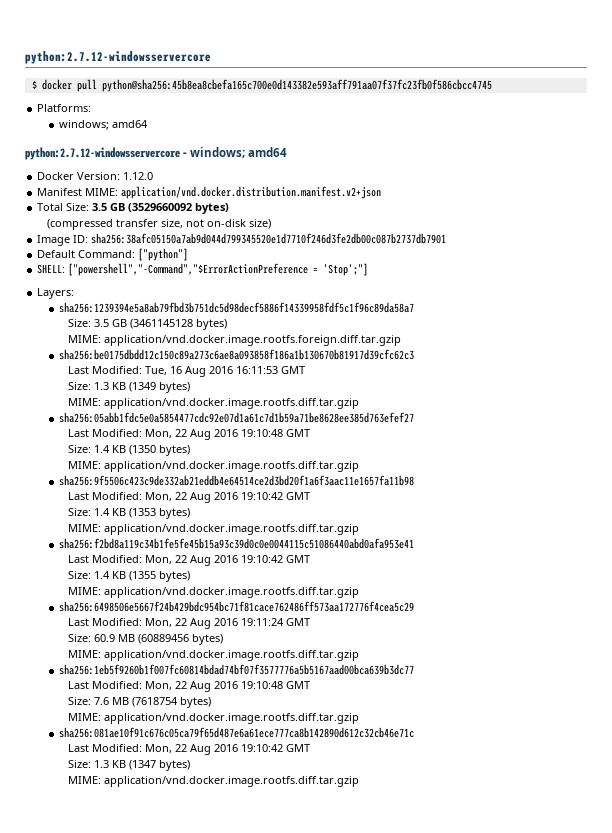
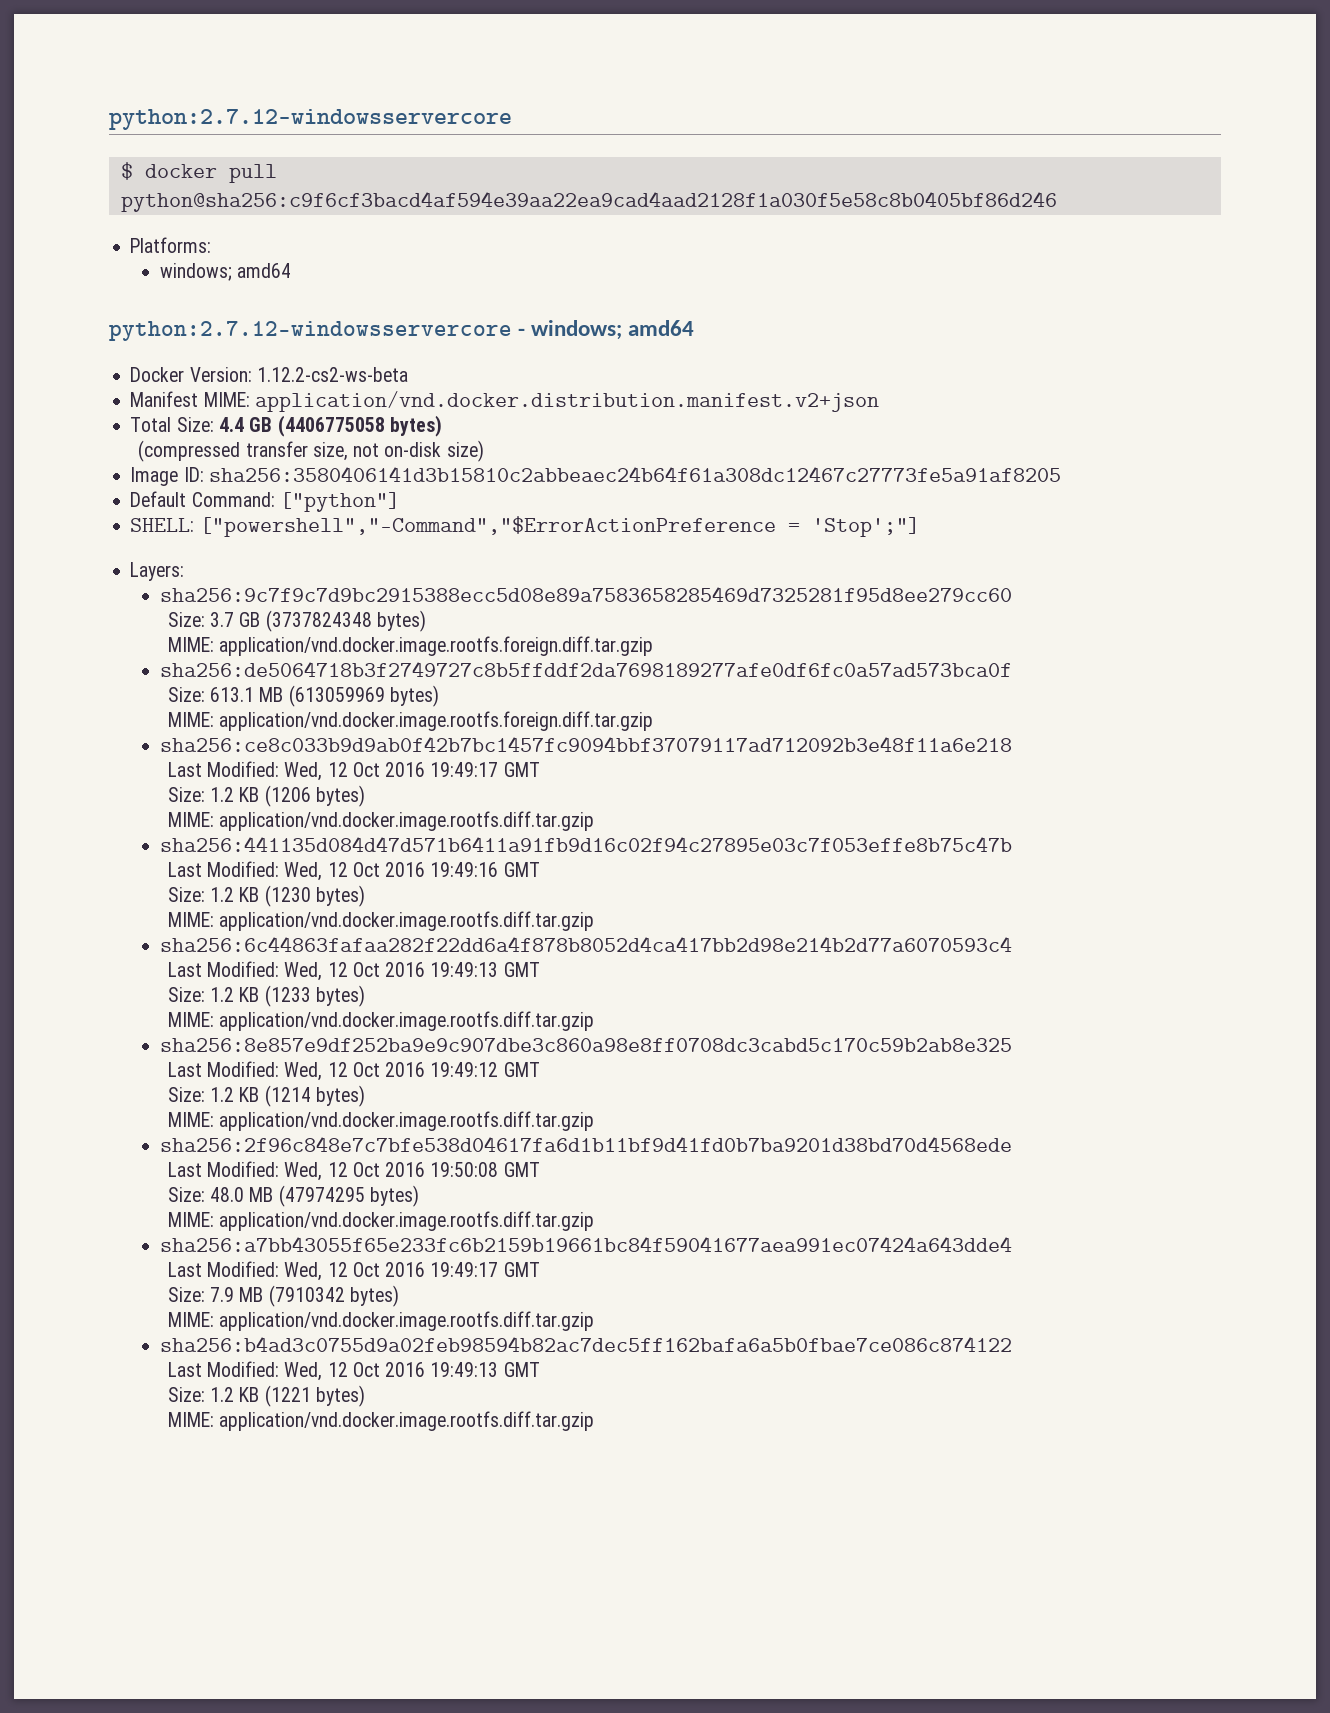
- $ docker pull python@sha256:45b8ea8cbefa165c700e0d143382e593aff791aa07f37fc23fb0f586cbcc4745
+ $ docker pull python@sha256:c9f6cf3bacd4af594e39aa22ea9cad4aad2128f1a030f5e58c8b0405bf86d246
- Docker Version: 1.12.0
+ Docker Version: 1.12.2-cs2-ws-beta
- Total Size: 3.5 GB (3529660092 bytes)
+ Total Size: 4.4 GB (4406775058 bytes)
- Image ID: sha256:38afc05150a7ab9d044d799345520e1d7710f246d3fe2db00c087b2737db7901
+ Image ID: sha256:3580406141d3b15810c2abbeaec24b64f61a308dc12467c27773fe5a91af8205
- sha256:1239394e5a8ab79fbd3b751dc5d98decf5886f14339958fdf5c1f96c89da58a7
- Size: 3.5 GB (3461145128 bytes)
+ sha256:9c7f9c7d9bc2915388ecc5d08e89a7583658285469d7325281f95d8ee279cc60
+ Size: 3.7 GB (3737824348 bytes)
  MIME: application/vnd.docker.image.rootfs.foreign.diff.tar.gzip
- sha256:be0175dbdd12c150c89a273c6ae8a093858f186a1b130670b81917d39cfc62c3
- Last Modified: Tue, 16 Aug 2016 16:11:53 GMT
- Size: 1.3 KB (1349 bytes)
+ sha256:de5064718b3f2749727c8b5ffddf2da7698189277afe0df6fc0a57ad573bca0f
+ Size: 613.1 MB (613059969 bytes)
+ MIME: application/vnd.docker.image.rootfs.foreign.diff.tar.gzip
+ sha256:ce8c033b9d9ab0f42b7bc1457fc9094bbf37079117ad712092b3e48f11a6e218
+ Last Modified: Wed, 12 Oct 2016 19:49:17 GMT
+ Size: 1.2 KB (1206 bytes)
  MIME: application/vnd.docker.image.rootfs.diff.tar.gzip
- sha256:05abb1fdc5e0a5854477cdc92e07d1a61c7d1b59a71be8628ee385d763efef27
- Last Modified: Mon, 22 Aug 2016 19:10:48 GMT
- Size: 1.4 KB (1350 bytes)
+ sha256:441135d084d47d571b6411a91fb9d16c02f94c27895e03c7f053effe8b75c47b
+ Last Modified: Wed, 12 Oct 2016 19:49:16 GMT
+ Size: 1.2 KB (1230 bytes)
  MIME: application/vnd.docker.image.rootfs.diff.tar.gzip
- sha256:9f5506c423c9de332ab21eddb4e64514ce2d3bd20f1a6f3aac11e1657fa11b98
- Last Modified: Mon, 22 Aug 2016 19:10:42 GMT
- Size: 1.4 KB (1353 bytes)
+ sha256:6c44863fafaa282f22dd6a4f878b8052d4ca417bb2d98e214b2d77a6070593c4
+ Last Modified: Wed, 12 Oct 2016 19:49:13 GMT
+ Size: 1.2 KB (1233 bytes)
  MIME: application/vnd.docker.image.rootfs.diff.tar.gzip
- sha256:f2bd8a119c34b1fe5fe45b15a93c39d0c0e0044115c51086440abd0afa953e41
- Last Modified: Mon, 22 Aug 2016 19:10:42 GMT
- Size: 1.4 KB (1355 bytes)
+ sha256:8e857e9df252ba9e9c907dbe3c860a98e8ff0708dc3cabd5c170c59b2ab8e325
+ Last Modified: Wed, 12 Oct 2016 19:49:12 GMT
+ Size: 1.2 KB (1214 bytes)
  MIME: application/vnd.docker.image.rootfs.diff.tar.gzip
- sha256:6498506e5667f24b429bdc954bc71f81cace762486ff573aa172776f4cea5c29
- Last Modified: Mon, 22 Aug 2016 19:11:24 GMT
- Size: 60.9 MB (60889456 bytes)
+ sha256:2f96c848e7c7bfe538d04617fa6d1b11bf9d41fd0b7ba9201d38bd70d4568ede
+ Last Modified: Wed, 12 Oct 2016 19:50:08 GMT
+ Size: 48.0 MB (47974295 bytes)
  MIME: application/vnd.docker.image.rootfs.diff.tar.gzip
- sha256:1eb5f9260b1f007fc60814bdad74bf07f3577776a5b5167aad00bca639b3dc77
- Last Modified: Mon, 22 Aug 2016 19:10:48 GMT
- Size: 7.6 MB (7618754 bytes)
+ sha256:a7bb43055f65e233fc6b2159b19661bc84f59041677aea991ec07424a643dde4
+ Last Modified: Wed, 12 Oct 2016 19:49:17 GMT
+ Size: 7.9 MB (7910342 bytes)
  MIME: application/vnd.docker.image.rootfs.diff.tar.gzip
- sha256:081ae10f91c676c05ca79f65d487e6a61ece777ca8b142890d612c32cb46e71c
- Last Modified: Mon, 22 Aug 2016 19:10:42 GMT
- Size: 1.3 KB (1347 bytes)
+ sha256:b4ad3c0755d9a02feb98594b82ac7dec5ff162bafa6a5b0fbae7ce086c874122
+ Last Modified: Wed, 12 Oct 2016 19:49:13 GMT
+ Size: 1.2 KB (1221 bytes)

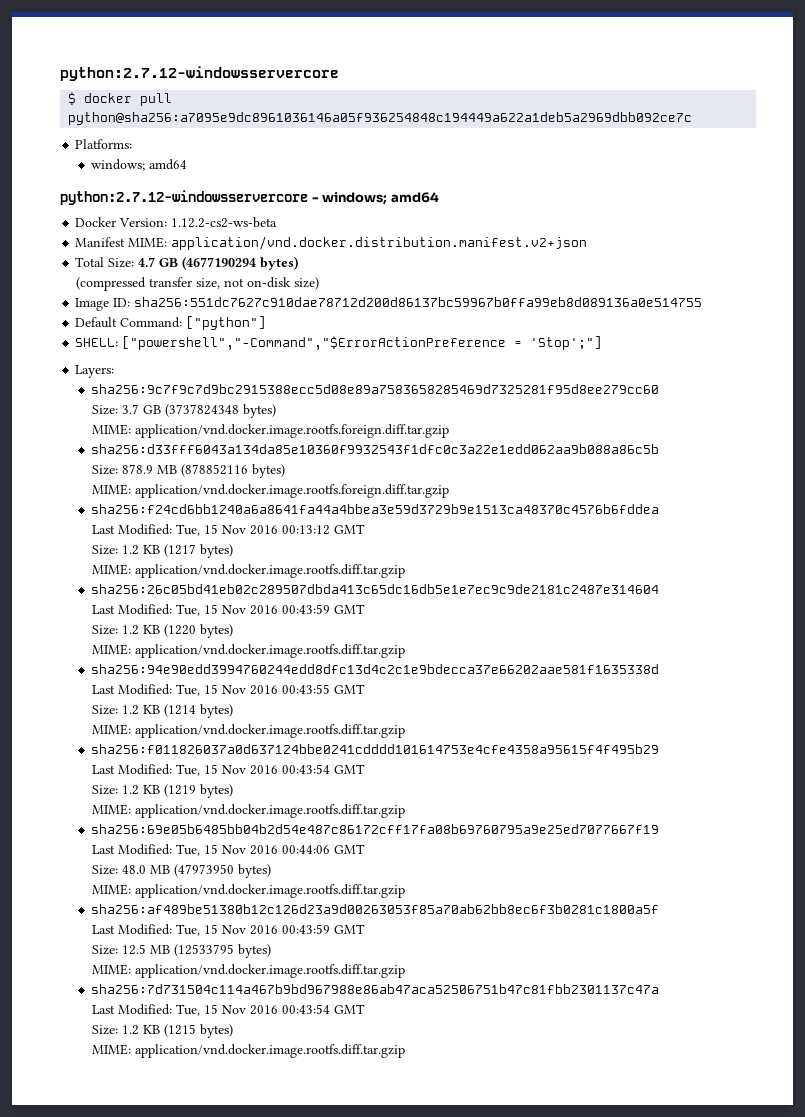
- $ docker pull python@sha256:c9f6cf3bacd4af594e39aa22ea9cad4aad2128f1a030f5e58c8b0405bf86d246
+ $ docker pull python@sha256:a7095e9dc8961036146a05f936254848c194449a622a1deb5a2969dbb092ce7c
- Total Size: 4.4 GB (4406775058 bytes)
+ Total Size: 4.7 GB (4677190294 bytes)
- Image ID: sha256:3580406141d3b15810c2abbeaec24b64f61a308dc12467c27773fe5a91af8205
+ Image ID: sha256:551dc7627c910dae78712d200d86137bc59967b0ffa99eb8d089136a0e514755
- sha256:de5064718b3f2749727c8b5ffddf2da7698189277afe0df6fc0a57ad573bca0f
- Size: 613.1 MB (613059969 bytes)
+ sha256:d33fff6043a134da85e10360f9932543f1dfc0c3a22e1edd062aa9b088a86c5b
+ Size: 878.9 MB (878852116 bytes)
  MIME: application/vnd.docker.image.rootfs.foreign.diff.tar.gzip
- sha256:ce8c033b9d9ab0f42b7bc1457fc9094bbf37079117ad712092b3e48f11a6e218
- Last Modified: Wed, 12 Oct 2016 19:49:17 GMT
- Size: 1.2 KB (1206 bytes)
+ sha256:f24cd6bb1240a6a8641fa44a4bbea3e59d3729b9e1513ca48370c4576b6fddea
+ Last Modified: Tue, 15 Nov 2016 00:13:12 GMT
+ Size: 1.2 KB (1217 bytes)
  MIME: application/vnd.docker.image.rootfs.diff.tar.gzip
- sha256:441135d084d47d571b6411a91fb9d16c02f94c27895e03c7f053effe8b75c47b
- Last Modified: Wed, 12 Oct 2016 19:49:16 GMT
- Size: 1.2 KB (1230 bytes)
+ sha256:26c05bd41eb02c289507dbda413c65dc16db5e1e7ec9c9de2181c2487e314604
+ Last Modified: Tue, 15 Nov 2016 00:43:59 GMT
+ Size: 1.2 KB (1220 bytes)
  MIME: application/vnd.docker.image.rootfs.diff.tar.gzip
- sha256:6c44863fafaa282f22dd6a4f878b8052d4ca417bb2d98e214b2d77a6070593c4
- Last Modified: Wed, 12 Oct 2016 19:49:13 GMT
- Size: 1.2 KB (1233 bytes)
- MIME: application/vnd.docker.image.rootfs.diff.tar.gzip
- sha256:8e857e9df252ba9e9c907dbe3c860a98e8ff0708dc3cabd5c170c59b2ab8e325
- Last Modified: Wed, 12 Oct 2016 19:49:12 GMT
+ sha256:94e90edd3994760244edd8dfc13d4c2c1e9bdecca37e66202aae581f1635338d
+ Last Modified: Tue, 15 Nov 2016 00:43:55 GMT
- sha256:2f96c848e7c7bfe538d04617fa6d1b11bf9d41fd0b7ba9201d38bd70d4568ede
- Last Modified: Wed, 12 Oct 2016 19:50:08 GMT
+ sha256:f011826037a0d637124bbe0241cdddd101614753e4cfe4358a95615f4f495b29
+ Last Modified: Tue, 15 Nov 2016 00:43:54 GMT
+ Size: 1.2 KB (1219 bytes)
+ MIME: application/vnd.docker.image.rootfs.diff.tar.gzip
+ sha256:69e05b6485bb04b2d54e487c86172cff17fa08b69760795a9e25ed7077667f19
+ Last Modified: Tue, 15 Nov 2016 00:44:06 GMT
- Size: 48.0 MB (47974295 bytes)
+ Size: 48.0 MB (47973950 bytes)
  MIME: application/vnd.docker.image.rootfs.diff.tar.gzip
- sha256:a7bb43055f65e233fc6b2159b19661bc84f59041677aea991ec07424a643dde4
- Last Modified: Wed, 12 Oct 2016 19:49:17 GMT
- Size: 7.9 MB (7910342 bytes)
+ sha256:af489be51380b12c126d23a9d00263053f85a70ab62bb8ec6f3b0281c1800a5f
+ Last Modified: Tue, 15 Nov 2016 00:43:59 GMT
+ Size: 12.5 MB (12533795 bytes)
  MIME: application/vnd.docker.image.rootfs.diff.tar.gzip
- sha256:b4ad3c0755d9a02feb98594b82ac7dec5ff162bafa6a5b0fbae7ce086c874122
- Last Modified: Wed, 12 Oct 2016 19:49:13 GMT
- Size: 1.2 KB (1221 bytes)
+ sha256:7d731504c114a467b9bd967988e86ab47aca52506751b47c81fbb2301137c47a
+ Last Modified: Tue, 15 Nov 2016 00:43:54 GMT
+ Size: 1.2 KB (1215 bytes)

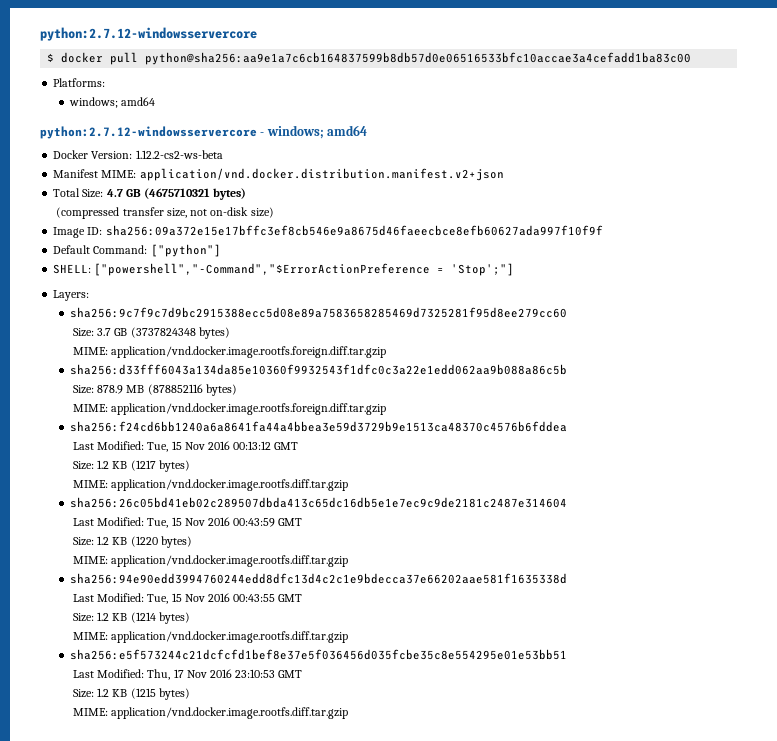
- $ docker pull python@sha256:a7095e9dc8961036146a05f936254848c194449a622a1deb5a2969dbb092ce7c
+ $ docker pull python@sha256:aa9e1a7c6cb164837599b8db57d0e06516533bfc10accae3a4cefadd1ba83c00
- Total Size: 4.7 GB (4677190294 bytes)
+ Total Size: 4.7 GB (4675710321 bytes)
- Image ID: sha256:551dc7627c910dae78712d200d86137bc59967b0ffa99eb8d089136a0e514755
+ Image ID: sha256:09a372e15e17bffc3ef8cb546e9a8675d46faeecbce8efb60627ada997f10f9f
- sha256:f011826037a0d637124bbe0241cdddd101614753e4cfe4358a95615f4f495b29
- Last Modified: Tue, 15 Nov 2016 00:43:54 GMT
- Size: 1.2 KB (1219 bytes)
- MIME: application/vnd.docker.image.rootfs.diff.tar.gzip
- sha256:69e05b6485bb04b2d54e487c86172cff17fa08b69760795a9e25ed7077667f19
- Last Modified: Tue, 15 Nov 2016 00:44:06 GMT
- Size: 48.0 MB (47973950 bytes)
- MIME: application/vnd.docker.image.rootfs.diff.tar.gzip
- sha256:af489be51380b12c126d23a9d00263053f85a70ab62bb8ec6f3b0281c1800a5f
- Last Modified: Tue, 15 Nov 2016 00:43:59 GMT
- Size: 12.5 MB (12533795 bytes)
- MIME: application/vnd.docker.image.rootfs.diff.tar.gzip
- sha256:7d731504c114a467b9bd967988e86ab47aca52506751b47c81fbb2301137c47a
- Last Modified: Tue, 15 Nov 2016 00:43:54 GMT
+ sha256:e5f573244c21dcfcfd1bef8e37e5f036456d035fcbe35c8e554295e01e53bb51
+ Last Modified: Thu, 17 Nov 2016 23:10:53 GMT

